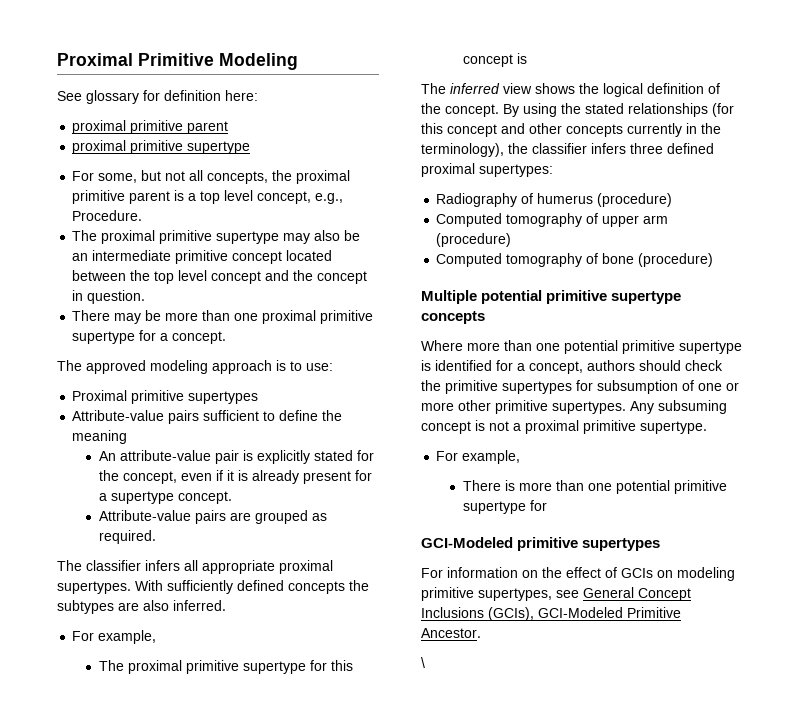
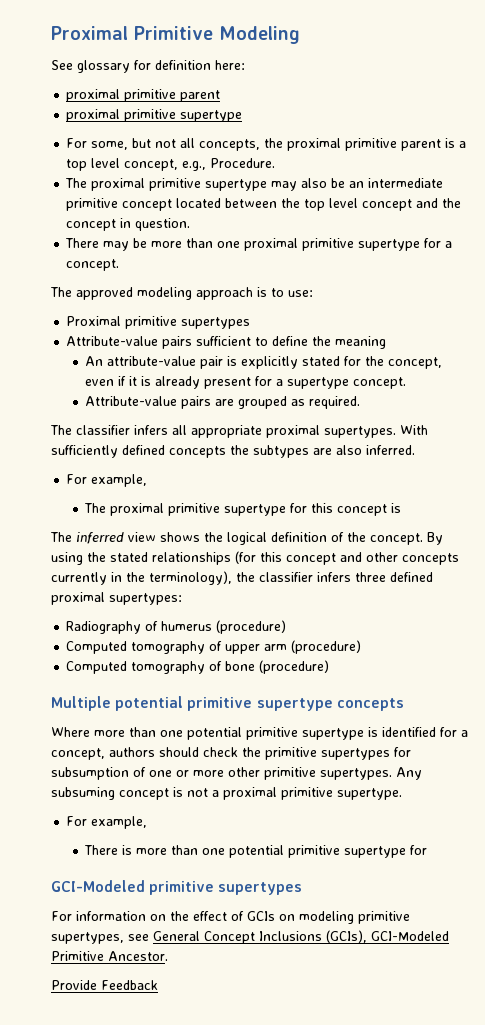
- \
+ Provide Feedback

